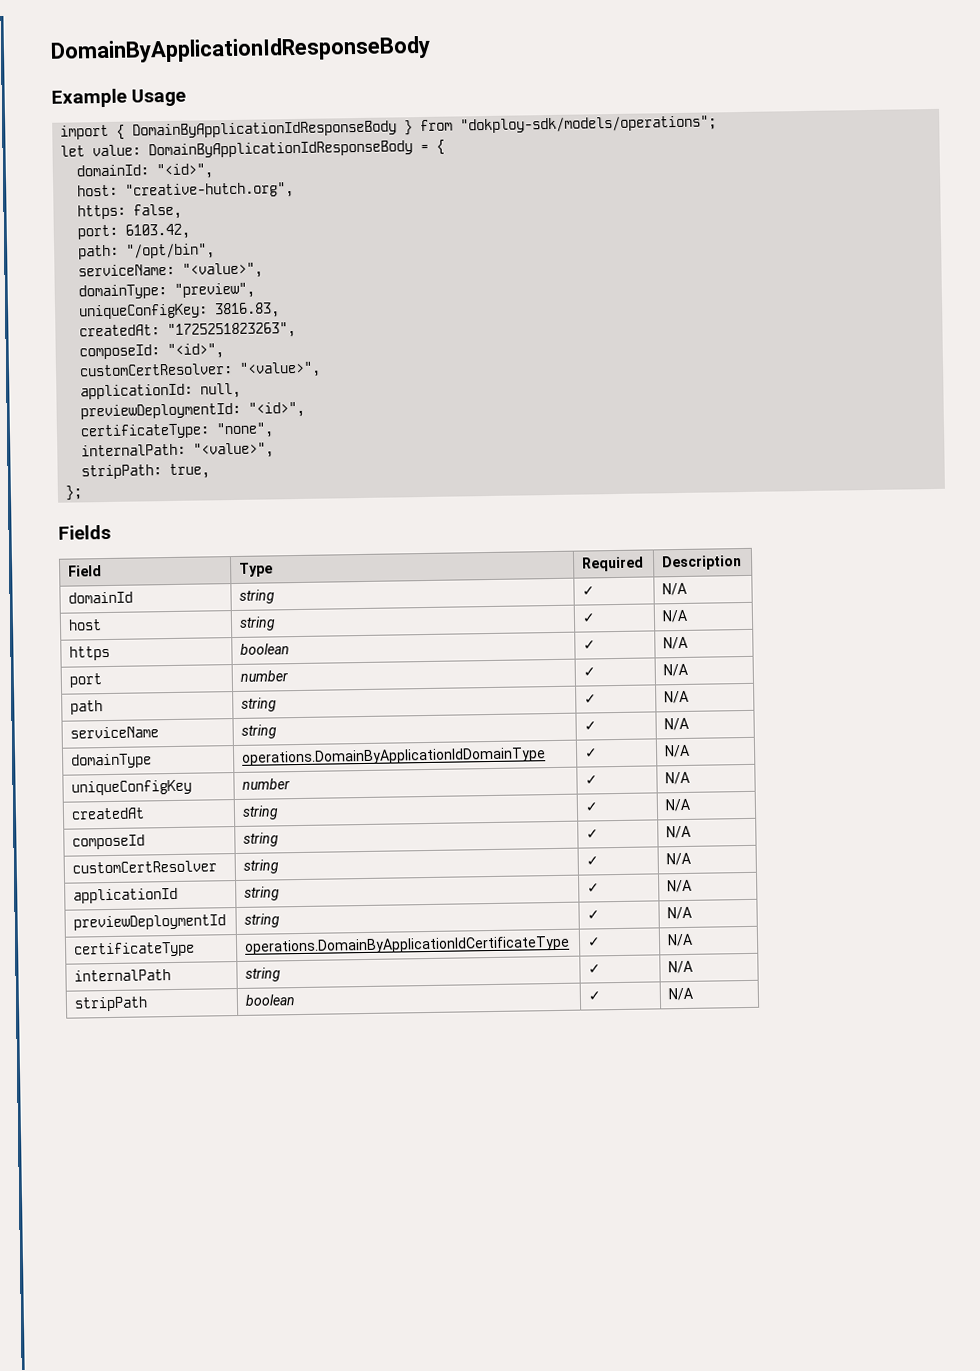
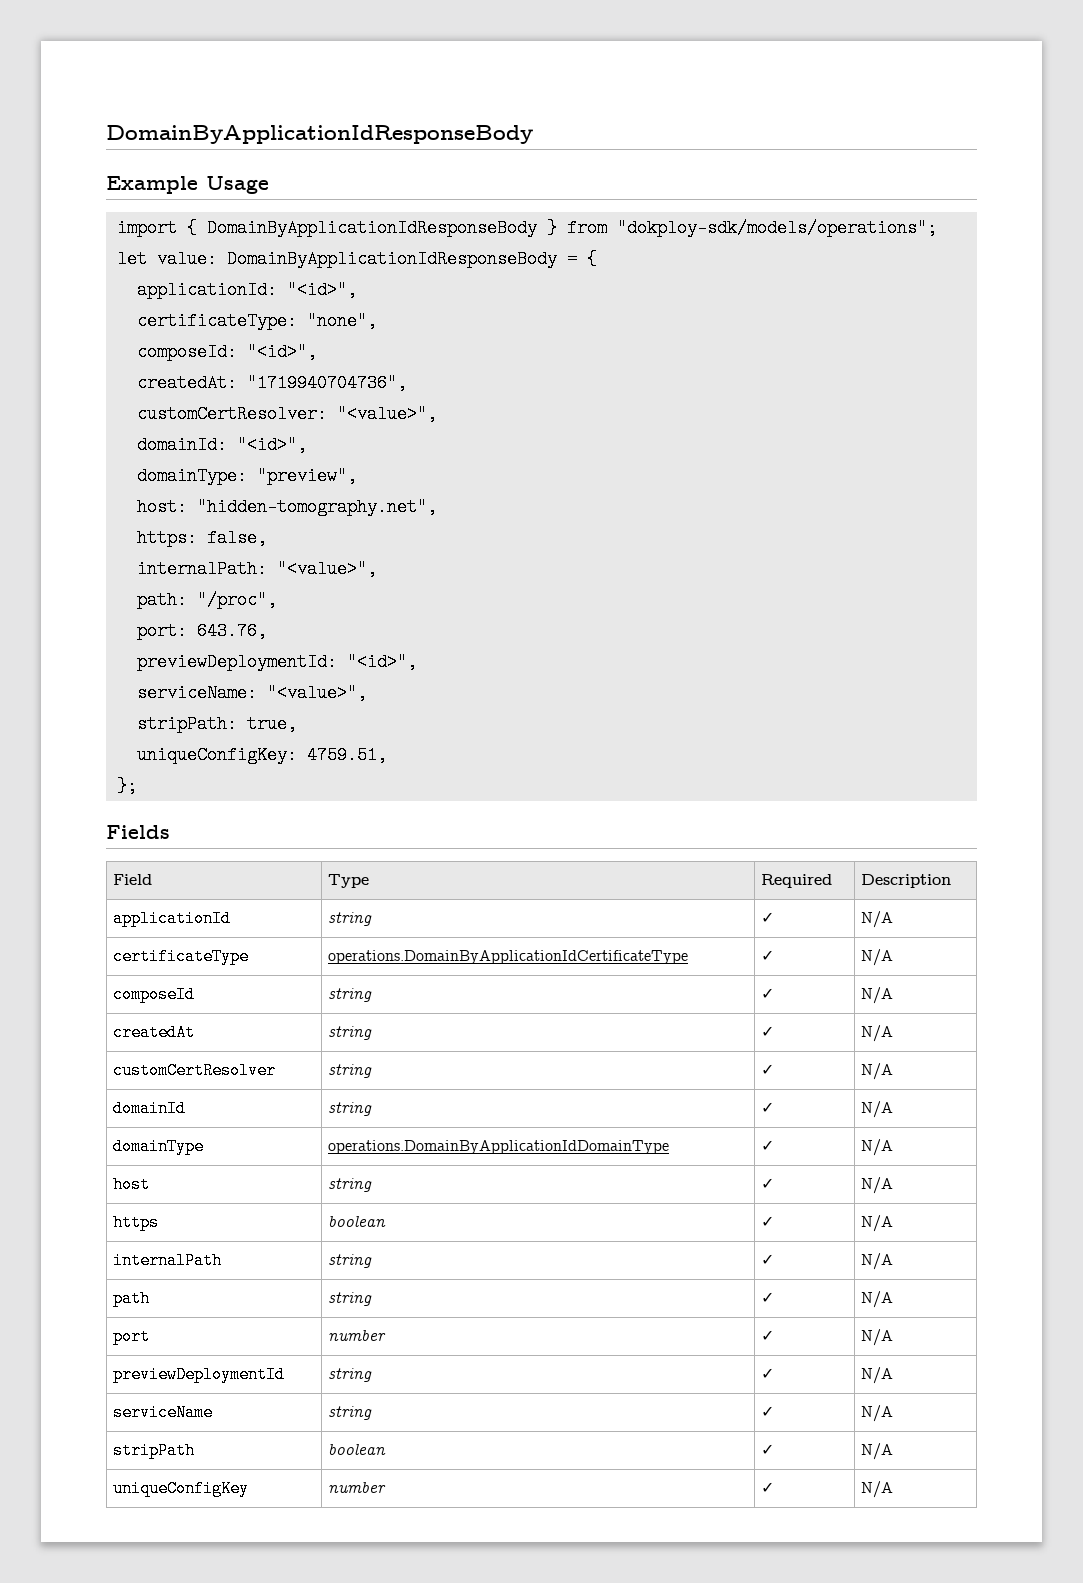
- domainId: "<id>",
- host: "creative-hutch.org",
- https: false,
- port: 6103.42,
- path: "/opt/bin",
- serviceName: "<value>",
- domainType: "preview",
- uniqueConfigKey: 3816.83,
- createdAt: "1725251823263",
- composeId: "<id>",
- customCertResolver: "<value>",
- applicationId: null,
- previewDeploymentId: "<id>",
+ applicationId: "<id>",
+ composeId: "<id>",
+ createdAt: "1719940704736",
+ customCertResolver: "<value>",
+ domainId: "<id>",
+ domainType: "preview",
+ host: "hidden-tomography.net",
+ https: false,
  internalPath: "<value>",
+ path: "/proc",
+ port: 643.76,
+ previewDeploymentId: "<id>",
+ serviceName: "<value>",
+ uniqueConfigKey: 4759.51,
+ applicationId | string | ✓ | N/A
+ certificateType | operations.DomainByApplicationIdCertificateType | ✓ | N/A
+ composeId | string | ✓ | N/A
+ createdAt | string | ✓ | N/A
+ customCertResolver | string | ✓ | N/A
+ domainType | operations.DomainByApplicationIdDomainType | ✓ | N/A
+ internalPath | string | ✓ | N/A
+ path | string | ✓ | N/A
- path | string | ✓ | N/A
+ previewDeploymentId | string | ✓ | N/A
- domainType | operations.DomainByApplicationIdDomainType | ✓ | N/A
+ stripPath | boolean | ✓ | N/A
- createdAt | string | ✓ | N/A
- composeId | string | ✓ | N/A
- customCertResolver | string | ✓ | N/A
- applicationId | string | ✓ | N/A
- previewDeploymentId | string | ✓ | N/A
- certificateType | operations.DomainByApplicationIdCertificateType | ✓ | N/A
- internalPath | string | ✓ | N/A
- stripPath | boolean | ✓ | N/A

